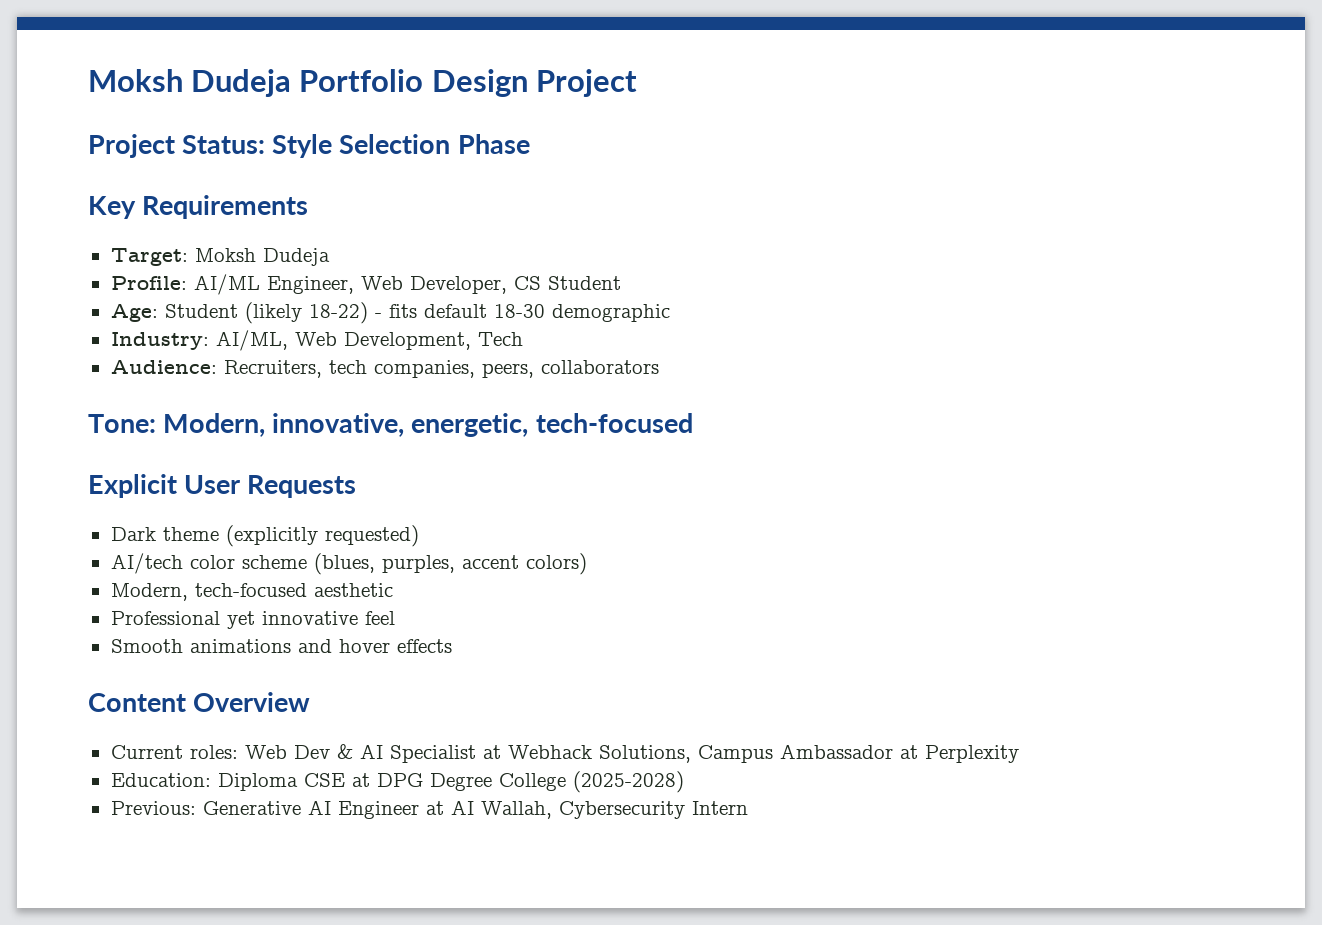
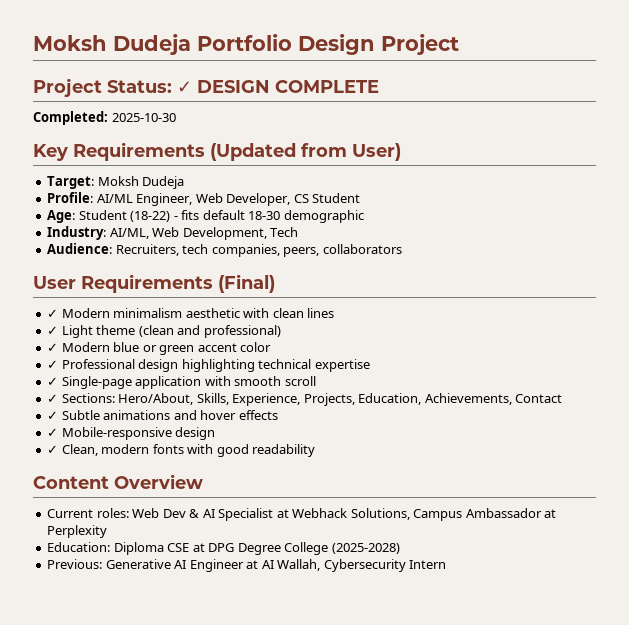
- Project Status: Style Selection Phase
+ Project Status: ✓ DESIGN COMPLETE
+ Completed: 2025-10-30
- Key Requirements
+ Key Requirements (Updated from User)
- Age: Student (likely 18-22) - fits default 18-30 demographic
+ Age: Student (18-22) - fits default 18-30 demographic
- Tone: Modern, innovative, energetic, tech-focused
- Explicit User Requests
- Dark theme (explicitly requested)
- AI/tech color scheme (blues, purples, accent colors)
- Modern, tech-focused aesthetic
- Professional yet innovative feel
- Smooth animations and hover effects
+ User Requirements (Final)
+ ✓ Modern minimalism aesthetic with clean lines
+ ✓ Light theme (clean and professional)
+ ✓ Modern blue or green accent color
+ ✓ Professional design highlighting technical expertise
+ ✓ Single-page application with smooth scroll
+ ✓ Sections: Hero/About, Skills, Experience, Projects, Education, Achievements, Contact
+ ✓ Subtle animations and hover effects
+ ✓ Mobile-responsive design
+ ✓ Clean, modern fonts with good readability

